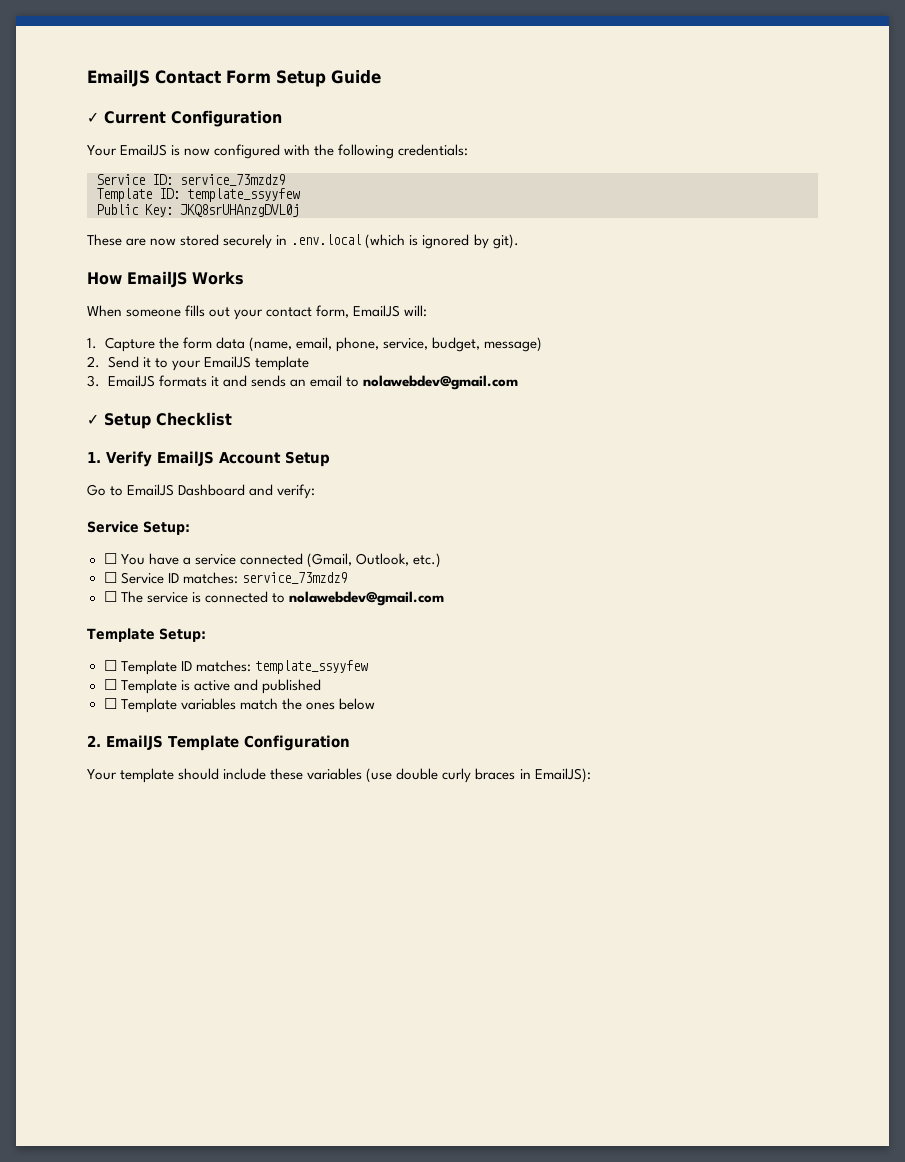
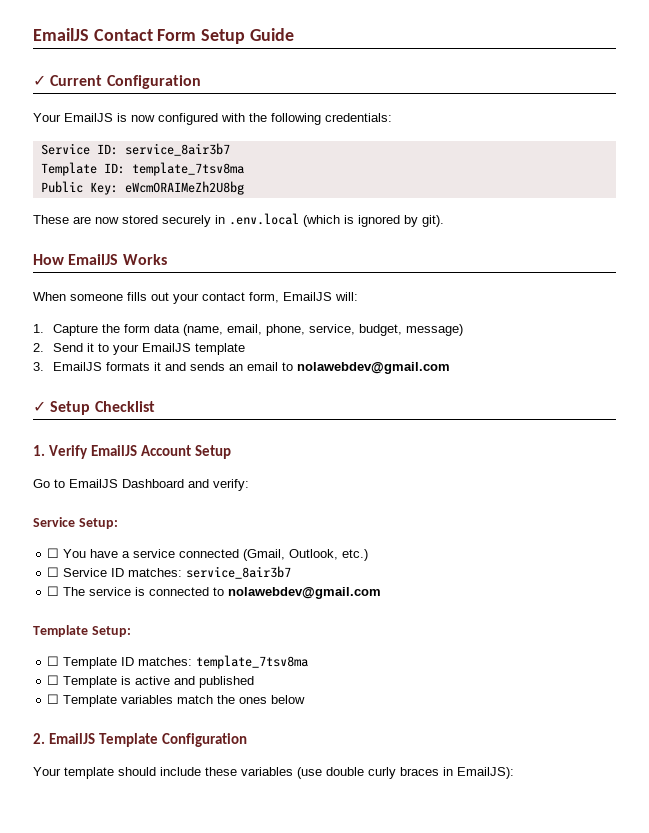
- Service ID: service_73mzdz9
+ Service ID: service_8air3b7
- Template ID: template_ssyyfew
+ Template ID: template_7tsv8ma
- Public Key: JKQ8srUHAnzgDVL0j
+ Public Key: eWcmORAIMeZh2U8bg
- ☐ Service ID matches: service_73mzdz9
+ ☐ Service ID matches: service_8air3b7
- ☐ Template ID matches: template_ssyyfew
+ ☐ Template ID matches: template_7tsv8ma

